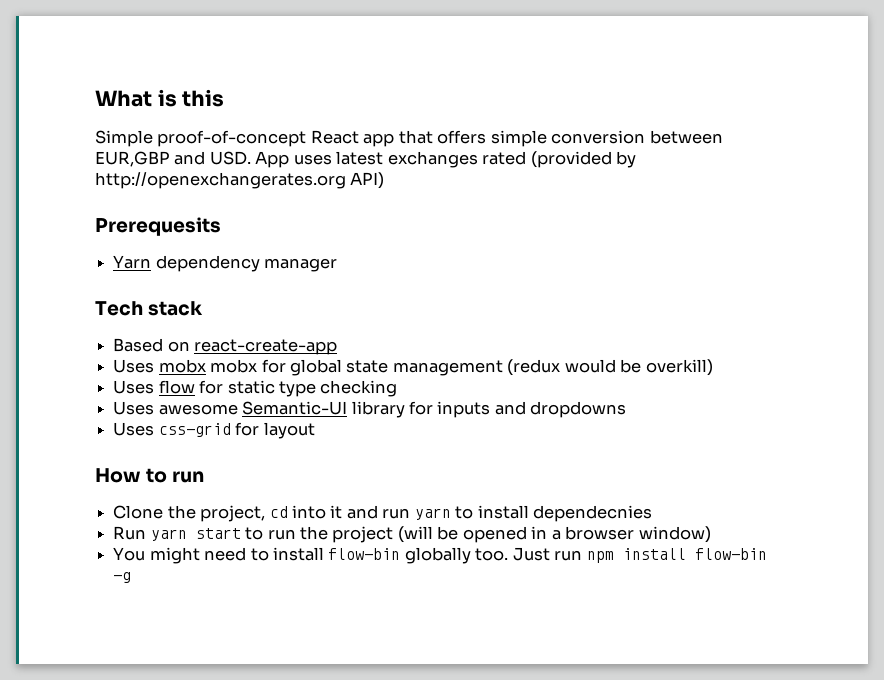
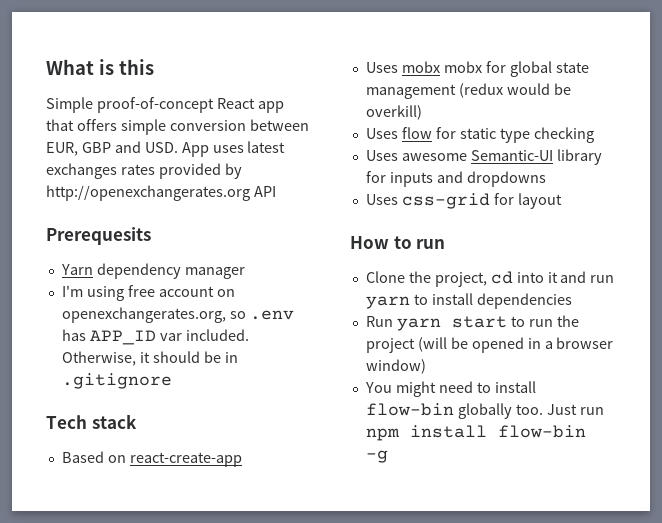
- Simple proof-of-concept React app that offers simple conversion between EUR,GBP and USD. App uses latest exchanges rated (provided by http://openexchangerates.org API)
+ Simple proof-of-concept React app that offers simple conversion between EUR, GBP and USD. App uses latest exchanges rates provided by http://openexchangerates.org API
+ I'm using free account on openexchangerates.org, so .env has APP_ID var included. Otherwise, it should be in .gitignore
- Clone the project, cd into it and run yarn to install dependecnies
+ Clone the project, cd into it and run yarn to install dependencies

